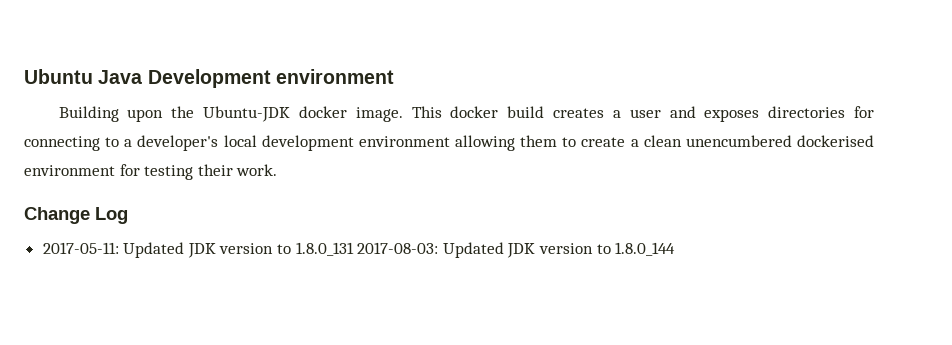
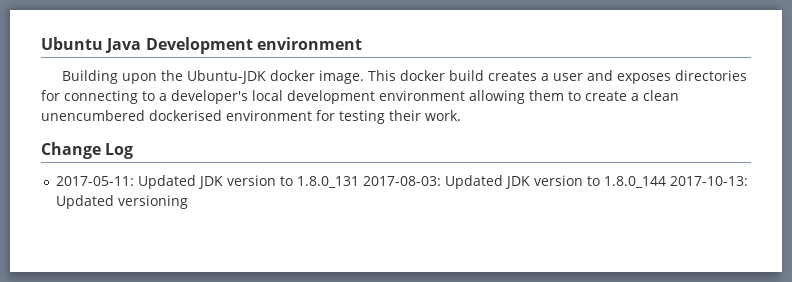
- 2017-05-11: Updated JDK version to 1.8.0_131 2017-08-03: Updated JDK version to 1.8.0_144
+ 2017-05-11: Updated JDK version to 1.8.0_131 2017-08-03: Updated JDK version to 1.8.0_144 2017-10-13: Updated versioning

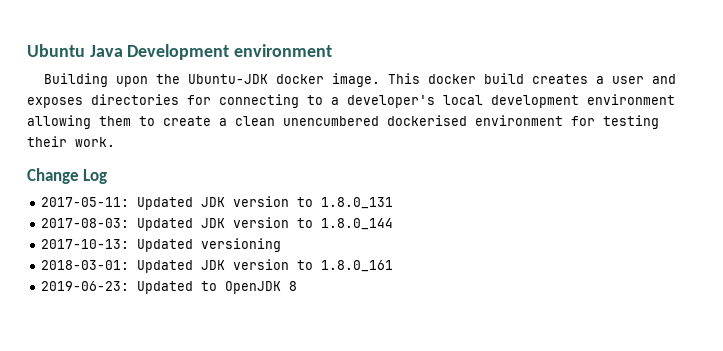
- 2017-05-11: Updated JDK version to 1.8.0_131 2017-08-03: Updated JDK version to 1.8.0_144 2017-10-13: Updated versioning
+ 2017-05-11: Updated JDK version to 1.8.0_131
+ 2017-08-03: Updated JDK version to 1.8.0_144
+ 2017-10-13: Updated versioning
+ 2018-03-01: Updated JDK version to 1.8.0_161
+ 2019-06-23: Updated to OpenJDK 8

